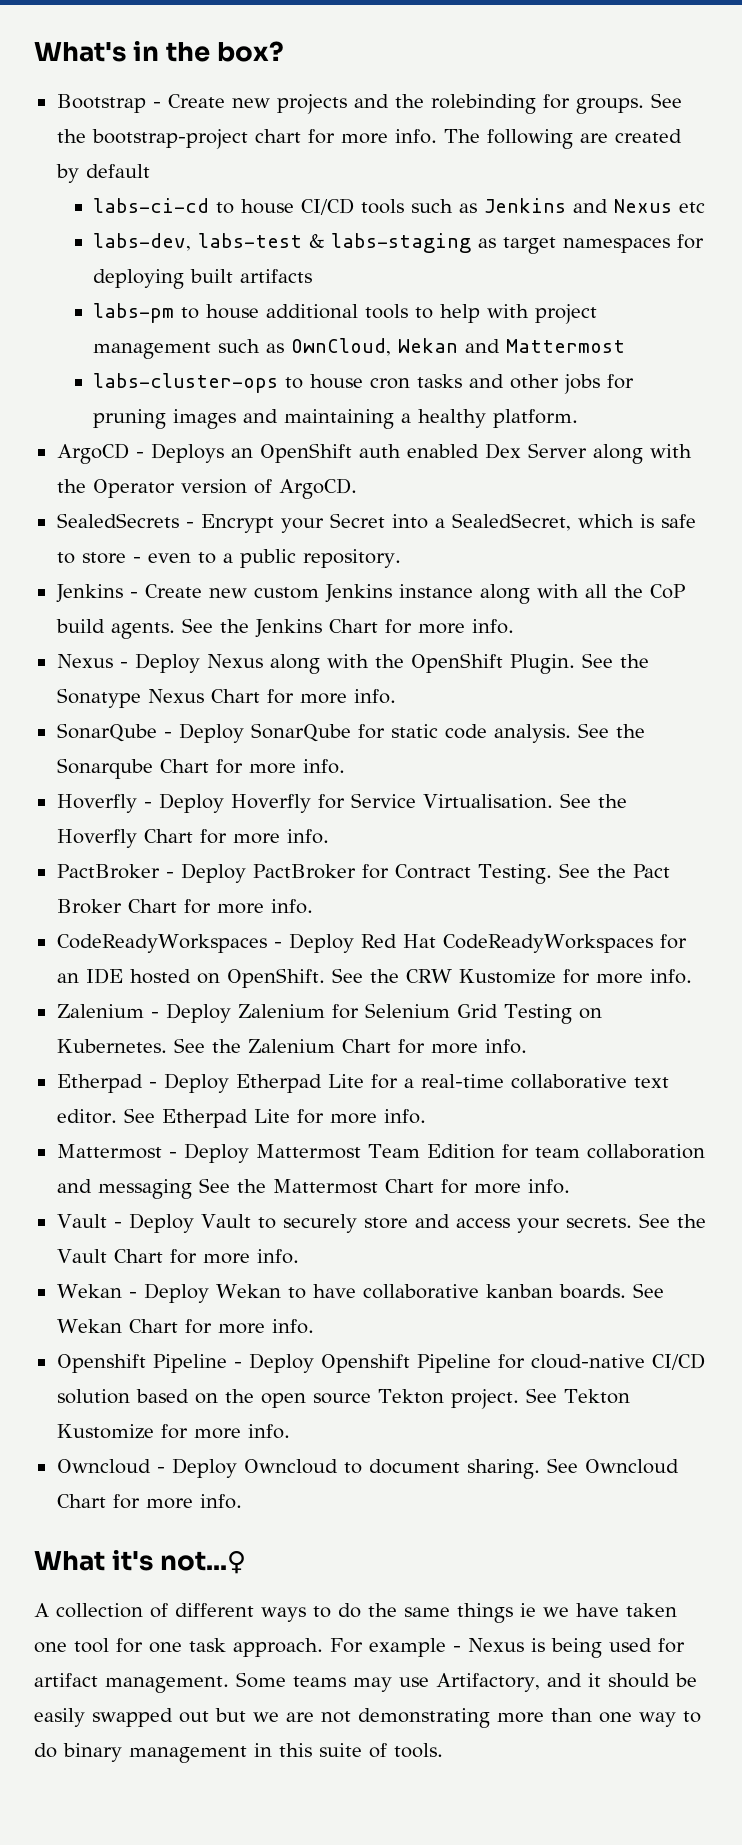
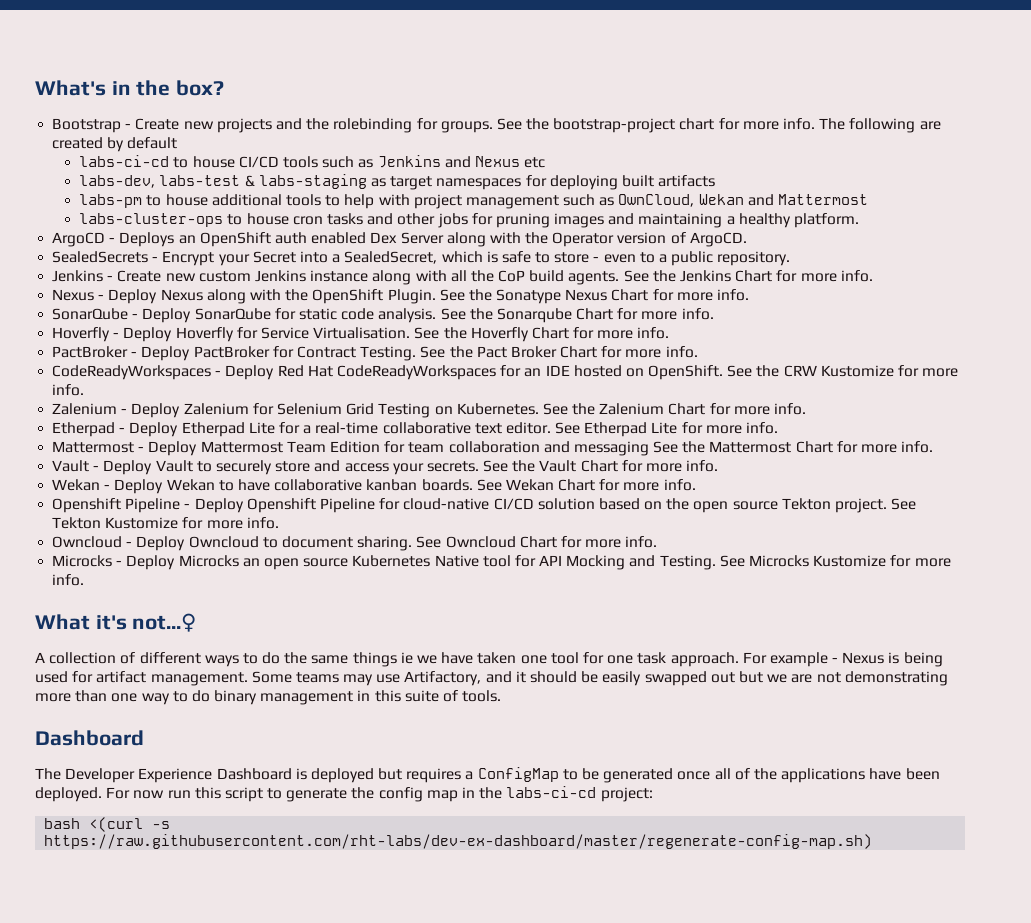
+ Microcks - Deploy Microcks an open source Kubernetes Native tool for API Mocking and Testing. See Microcks Kustomize for more info.
  Some teams may use Artifactory, and it should be easily swapped out but we are not demonstrating more than one way to do binary management in this suite of tools.
+ Dashboard
+ The Developer Experience Dashboard is deployed but requires a ConfigMap to be generated once all of the applications have been deployed. For now run this script to generate the config map in the labs-ci-cd project:
+ bash <(curl -s https://raw.githubusercontent.com/rht-labs/dev-ex-dashboard/master/regenerate-config-map.sh)

